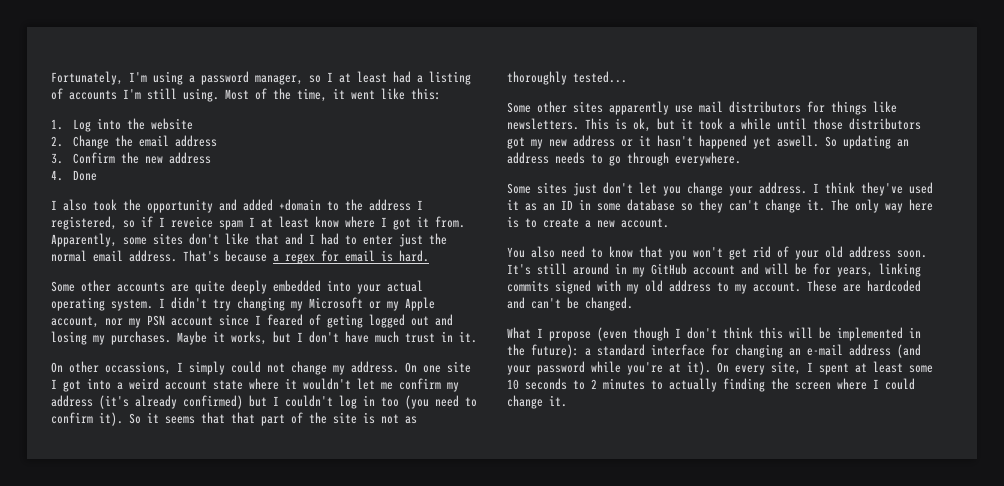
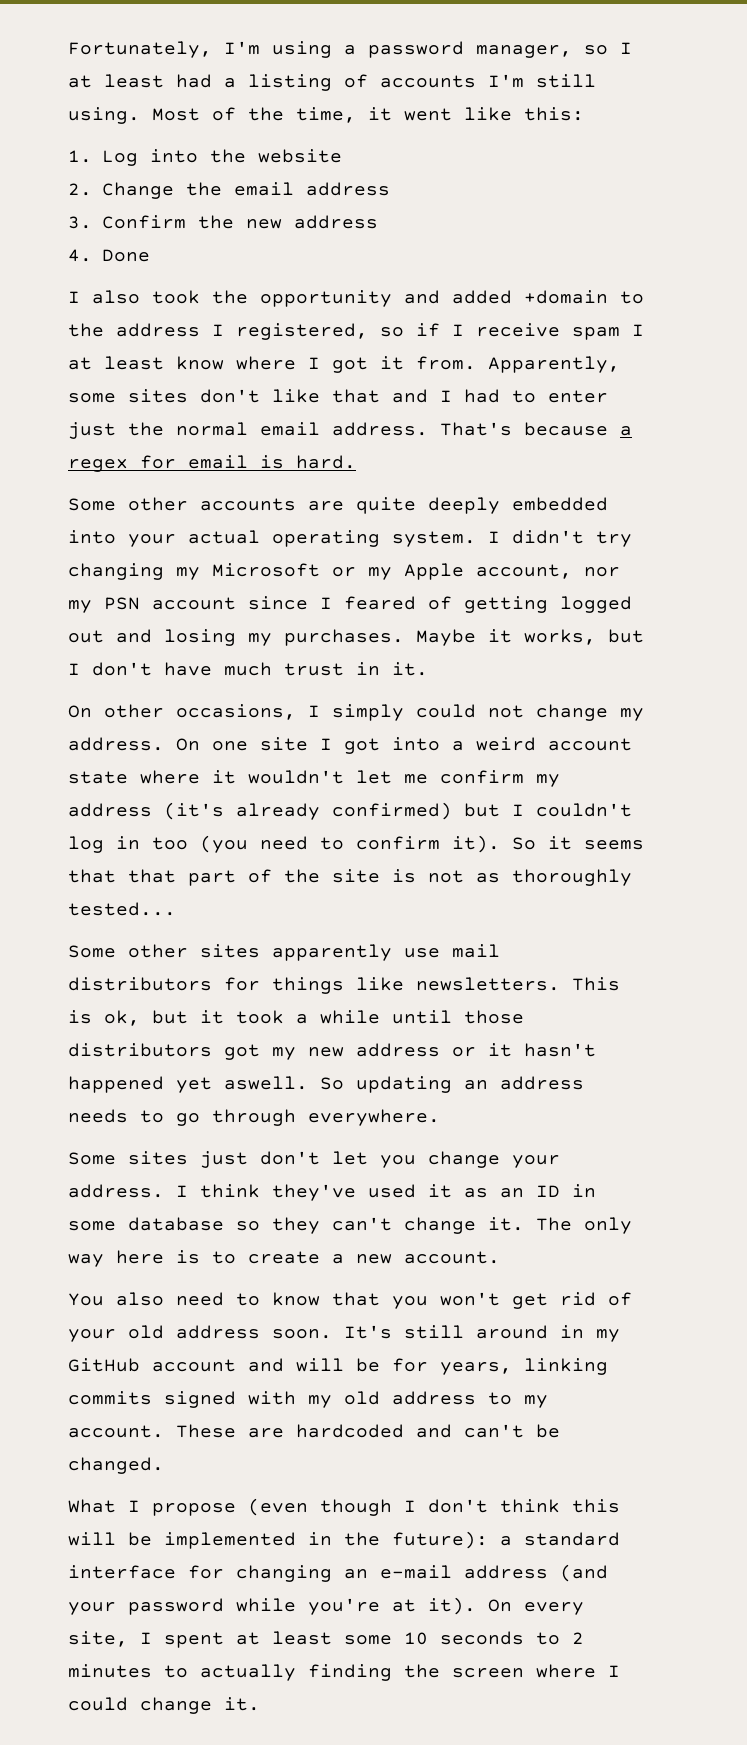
- I also took the opportunity and added +domain to the address I registered, so if I reveice spam I at least know where I got it from.
+ I also took the opportunity and added +domain to the address I registered, so if I receive spam I at least know where I got it from.
- I didn't try changing my Microsoft or my Apple account, nor my PSN account since I feared of geting logged out and losing my purchases.
+ I didn't try changing my Microsoft or my Apple account, nor my PSN account since I feared of getting logged out and losing my purchases.
- On other occassions, I simply could not change my address.
+ On other occasions, I simply could not change my address.

